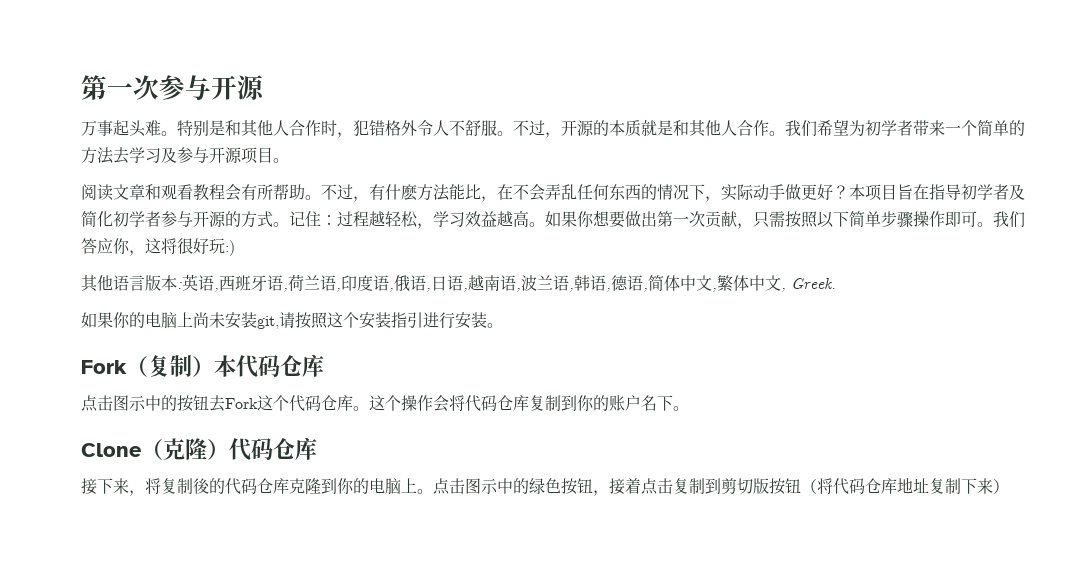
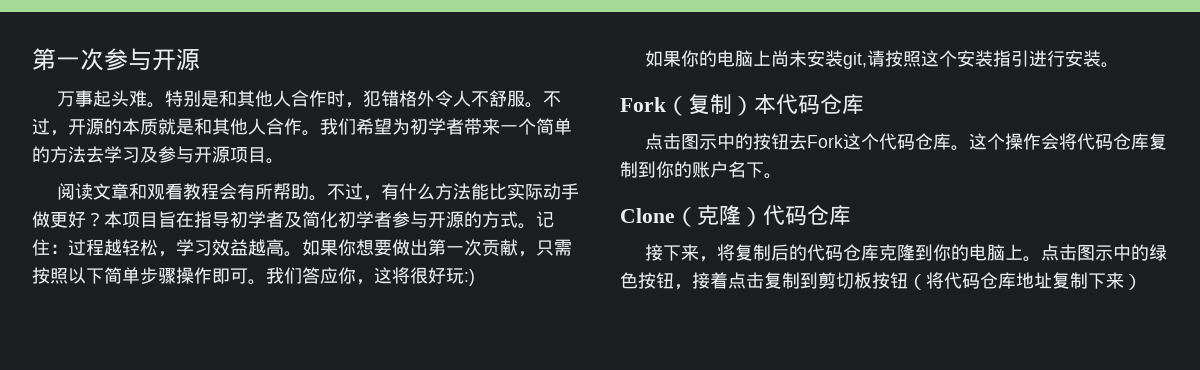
- 不过，有什麽方法能比，在不会弄乱任何东西的情况下，实际动手做更好？
+ 不过，有什么方法能比实际动手做更好？
- 其他语言版本:英语,西班牙语,荷兰语,印度语,俄语,日语,越南语,波兰语,韩语,德语,简体中文,繁体中文, Greek.
- 接下来，将复制後的代码仓库克隆到你的电脑上。
+ 接下来，将复制后的代码仓库克隆到你的电脑上。
- 点击图示中的绿色按钮，接着点击复制到剪切版按钮（将代码仓库地址复制下来）
+ 点击图示中的绿色按钮，接着点击复制到剪切板按钮（将代码仓库地址复制下来）

